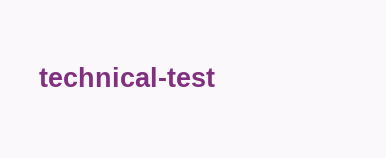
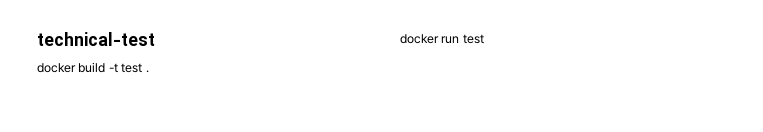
+ docker build -t test .
+ docker run test

